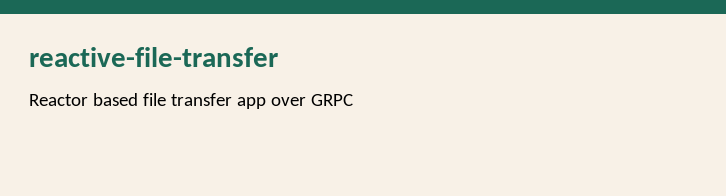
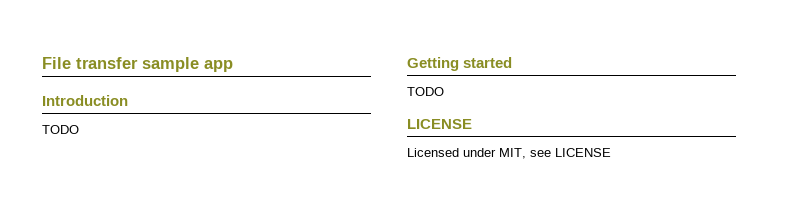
- reactive-file-transfer
- Reactor based file transfer app over GRPC
+ File transfer sample app
+ Introduction
+ TODO
+ Getting started
+ TODO
+ LICENSE
+ Licensed under MIT, see LICENSE

